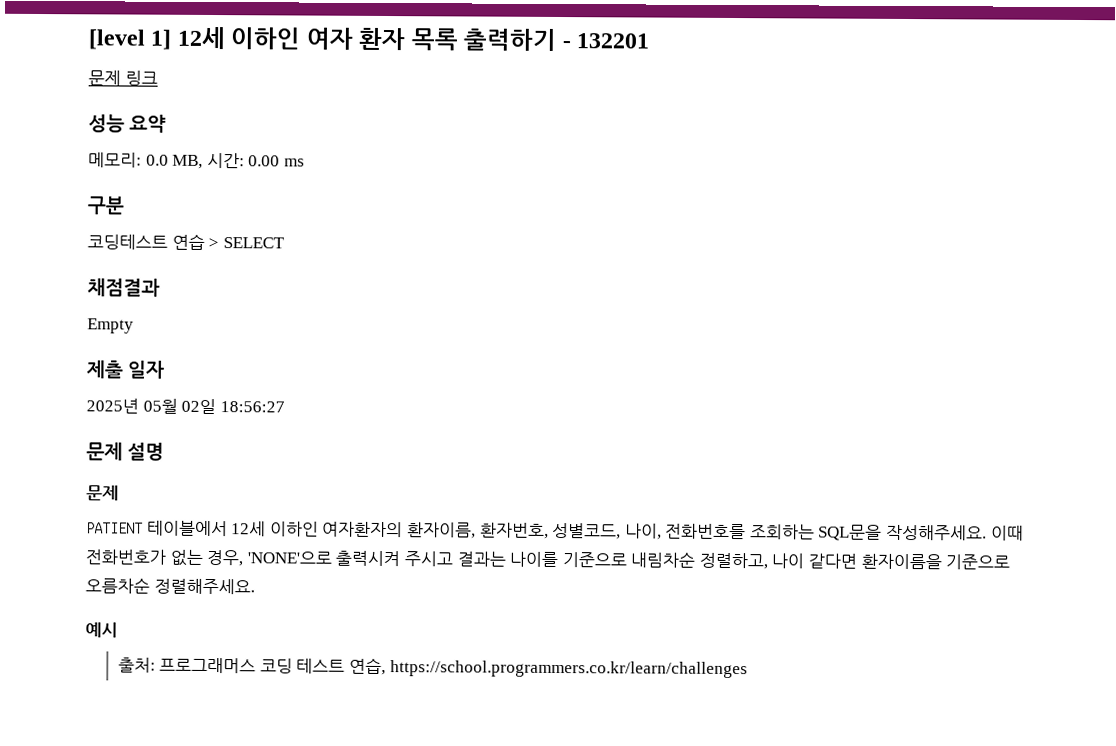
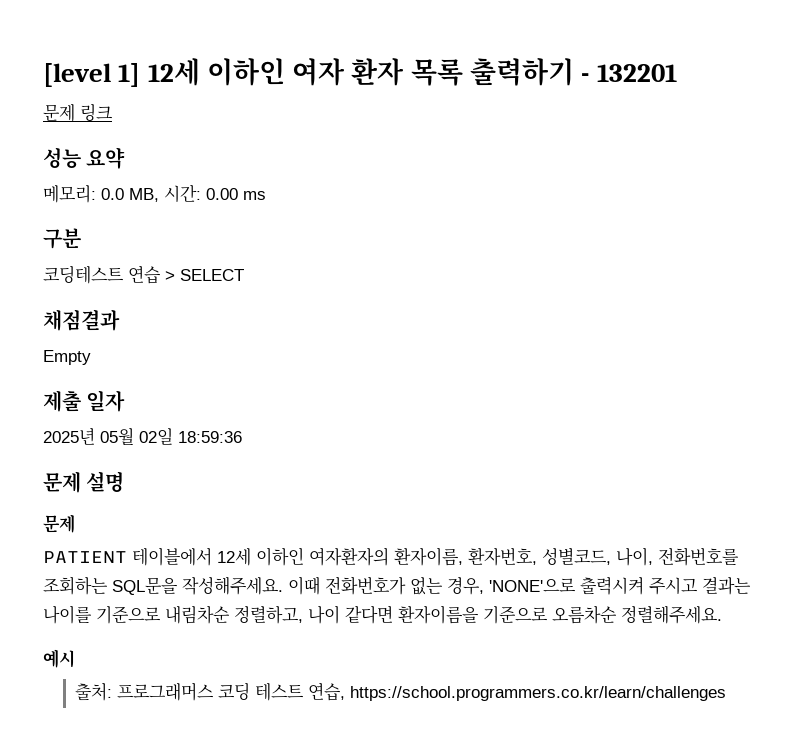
- 2025년 05월 02일 18:56:27
+ 2025년 05월 02일 18:59:36

